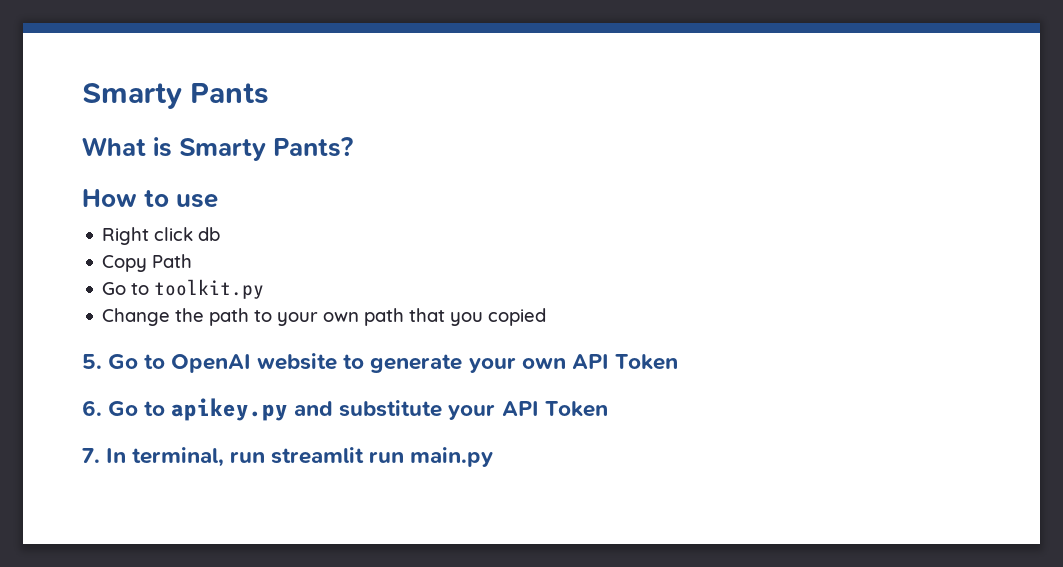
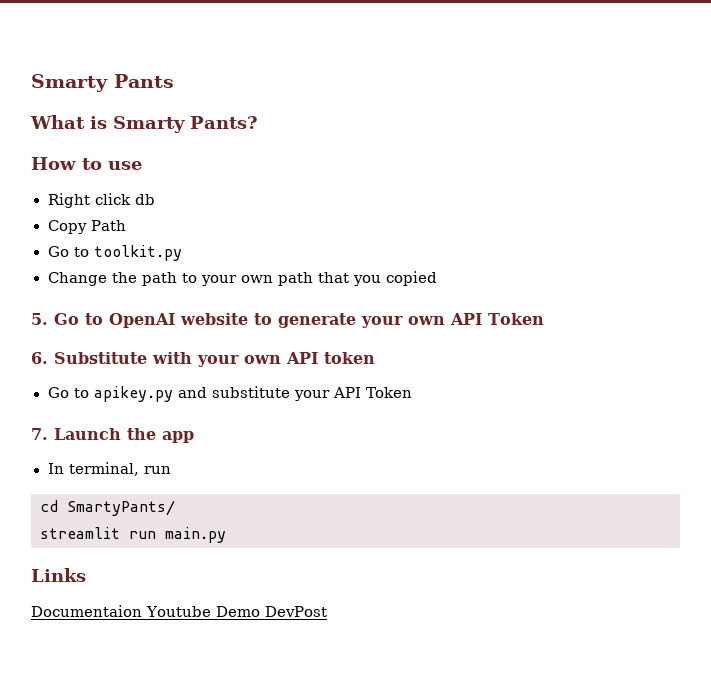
- 6. Go to apikey.py and substitute your API Token
+ 6. Substitute with your own API token
+ Go to apikey.py and substitute your API Token
- 7. In terminal, run streamlit run main.py
+ 7. Launch the app
+ In terminal, run
+ cd SmartyPants/
+ streamlit run main.py
+ Links
+ Documentaion Youtube Demo DevPost

